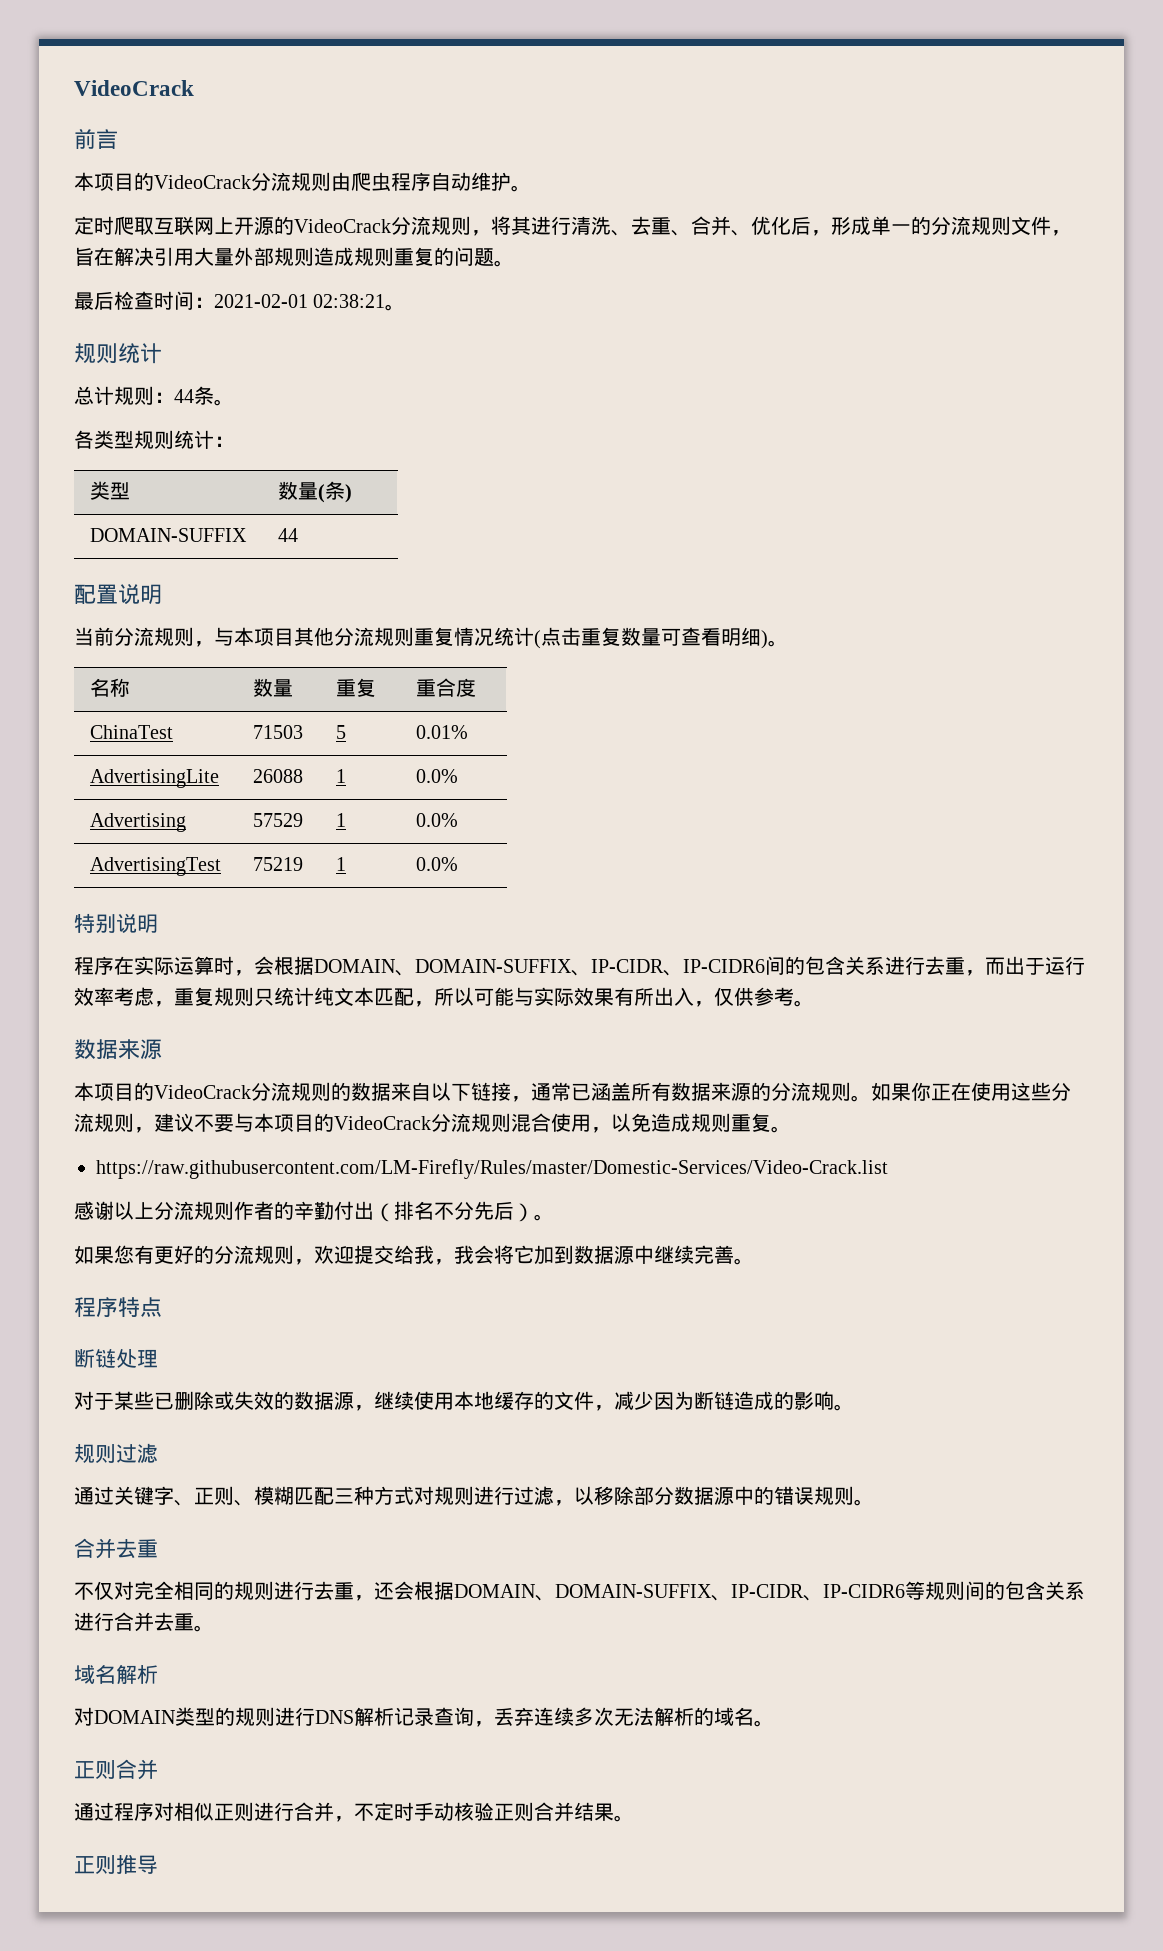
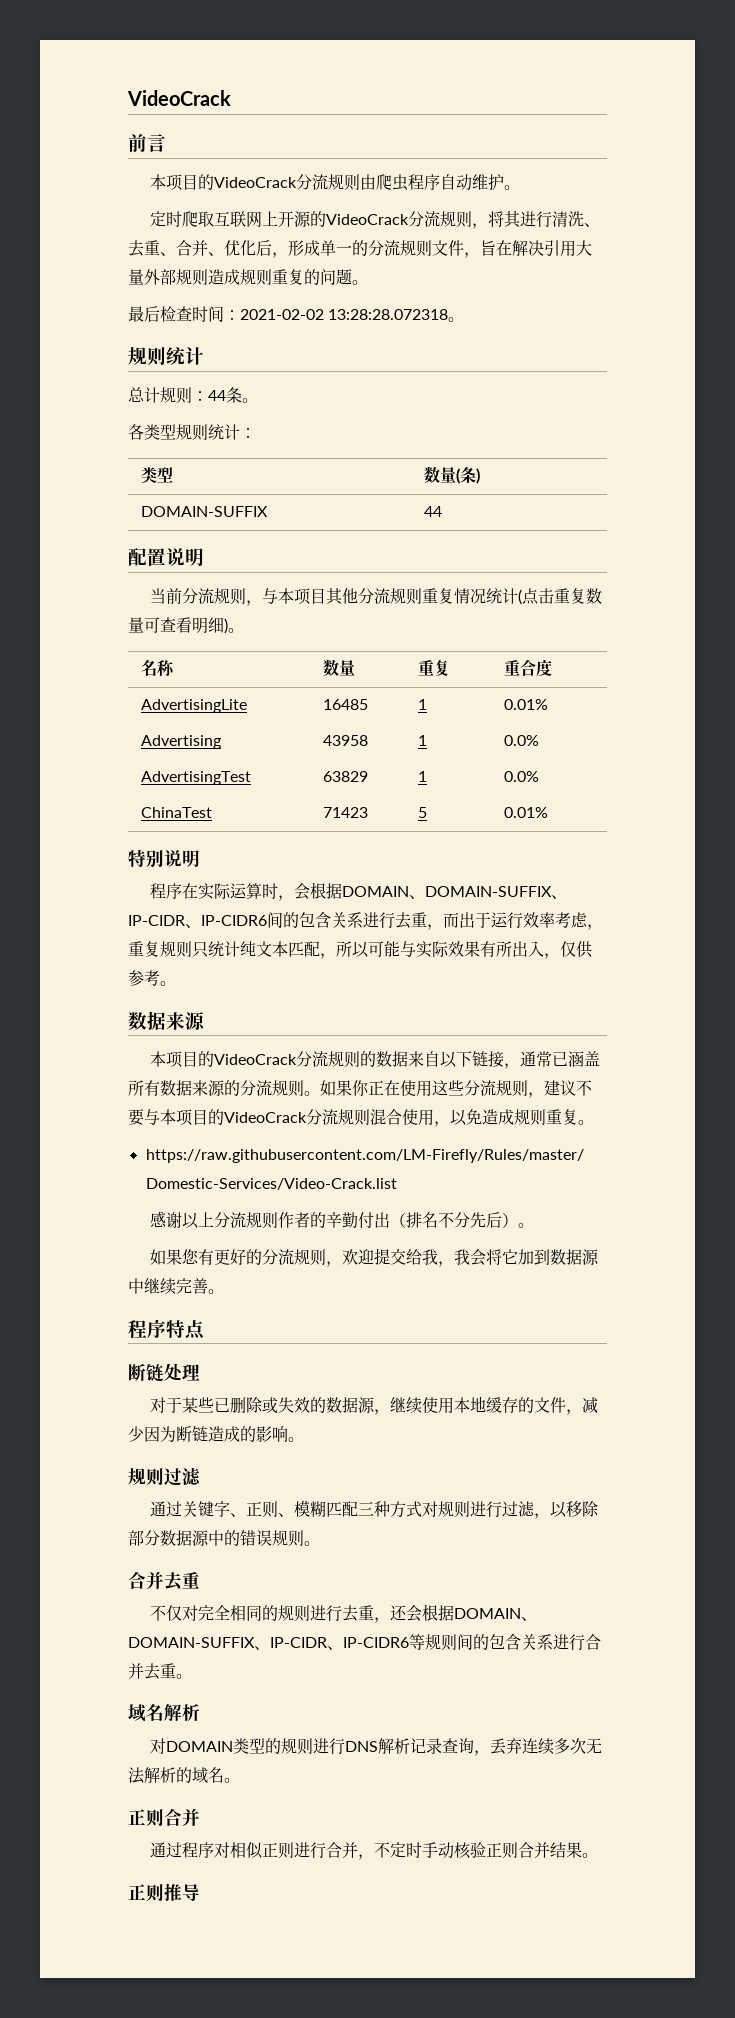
- 最后检查时间：2021-02-01 02:38:21。
+ 最后检查时间：2021-02-02 13:28:28.072318。
- ChinaTest | 71503 | 5 | 0.01%
- AdvertisingLite | 26088 | 1 | 0.0%
+ AdvertisingLite | 16485 | 1 | 0.01%
- Advertising | 57529 | 1 | 0.0%
+ Advertising | 43958 | 1 | 0.0%
- AdvertisingTest | 75219 | 1 | 0.0%
+ AdvertisingTest | 63829 | 1 | 0.0%
+ ChinaTest | 71423 | 5 | 0.01%

